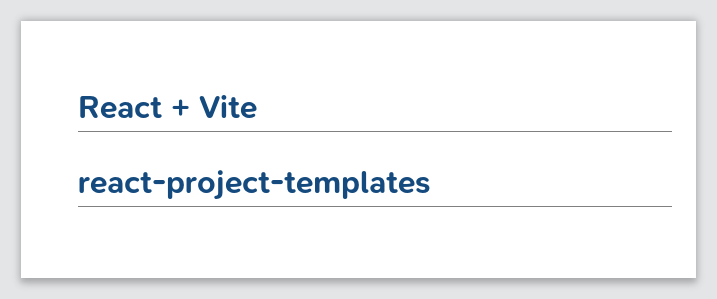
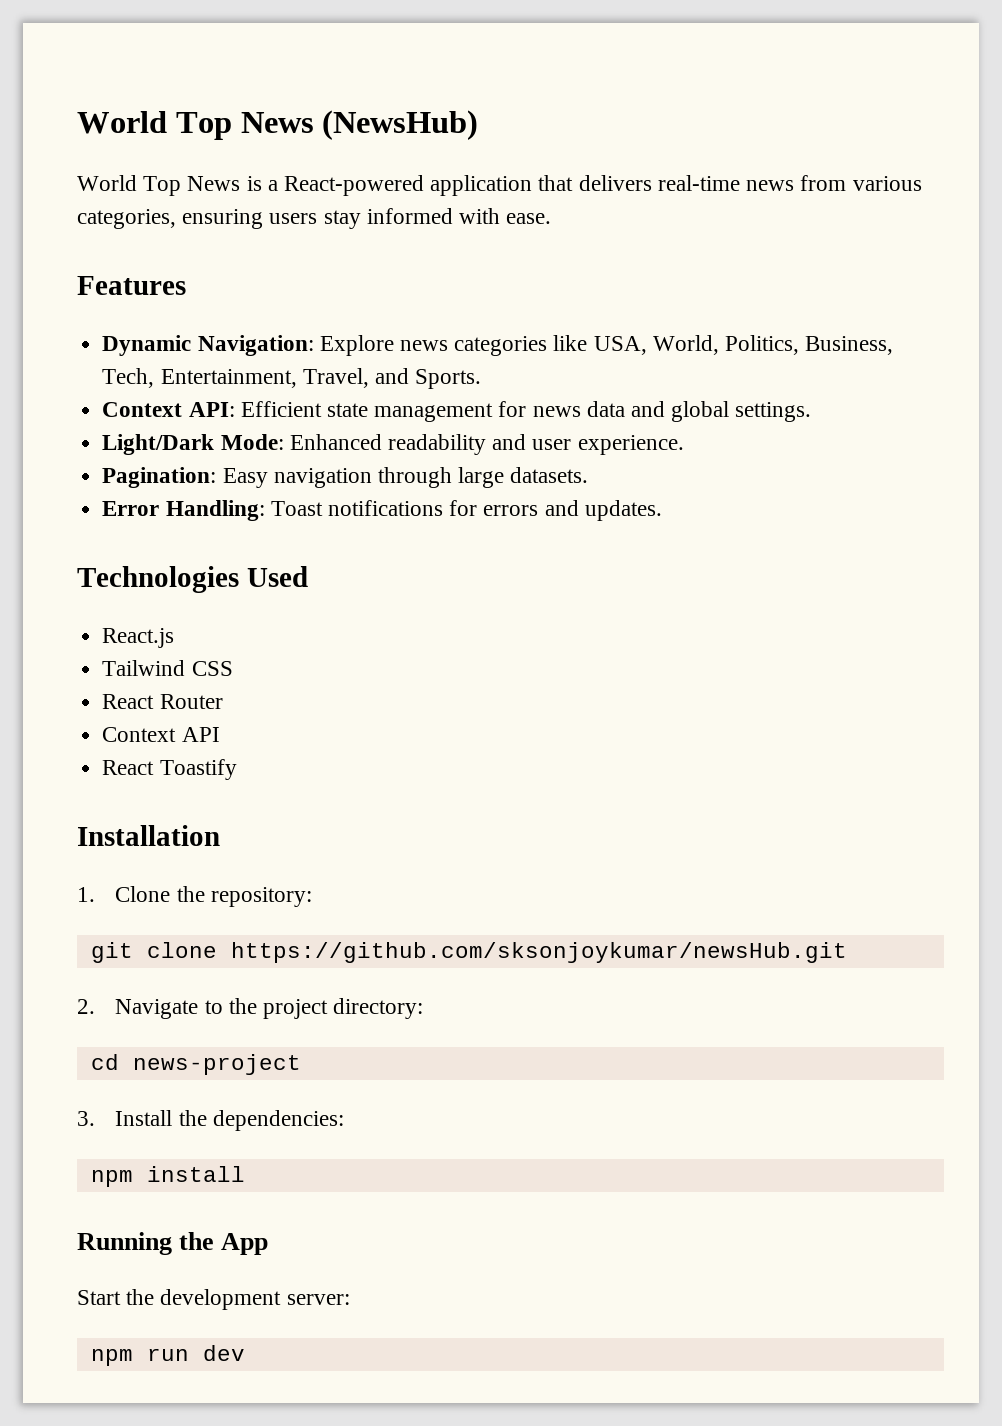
- React + Vite
- react-project-templates
+ World Top News (NewsHub)
+ World Top News is a React-powered application that delivers real-time news from various categories, ensuring users stay informed with ease.
+ Features
+ Dynamic Navigation: Explore news categories like USA, World, Politics, Business, Tech, Entertainment, Travel, and Sports.
+ Context API: Efficient state management for news data and global settings.
+ Light/Dark Mode: Enhanced readability and user experience.
+ Pagination: Easy navigation through large datasets.
+ Error Handling: Toast notifications for errors and updates.
+ Technologies Used
+ React.js
+ Tailwind CSS
+ React Router
+ Context API
+ React Toastify
+ Installation
+ 1. Clone the repository:
+ git clone https://github.com/sksonjoykumar/newsHub.git
+ 2. Navigate to the project directory:
+ cd news-project
+ 3. Install the dependencies:
+ npm install
+ Running the App
+ Start the development server:
+ npm run dev

